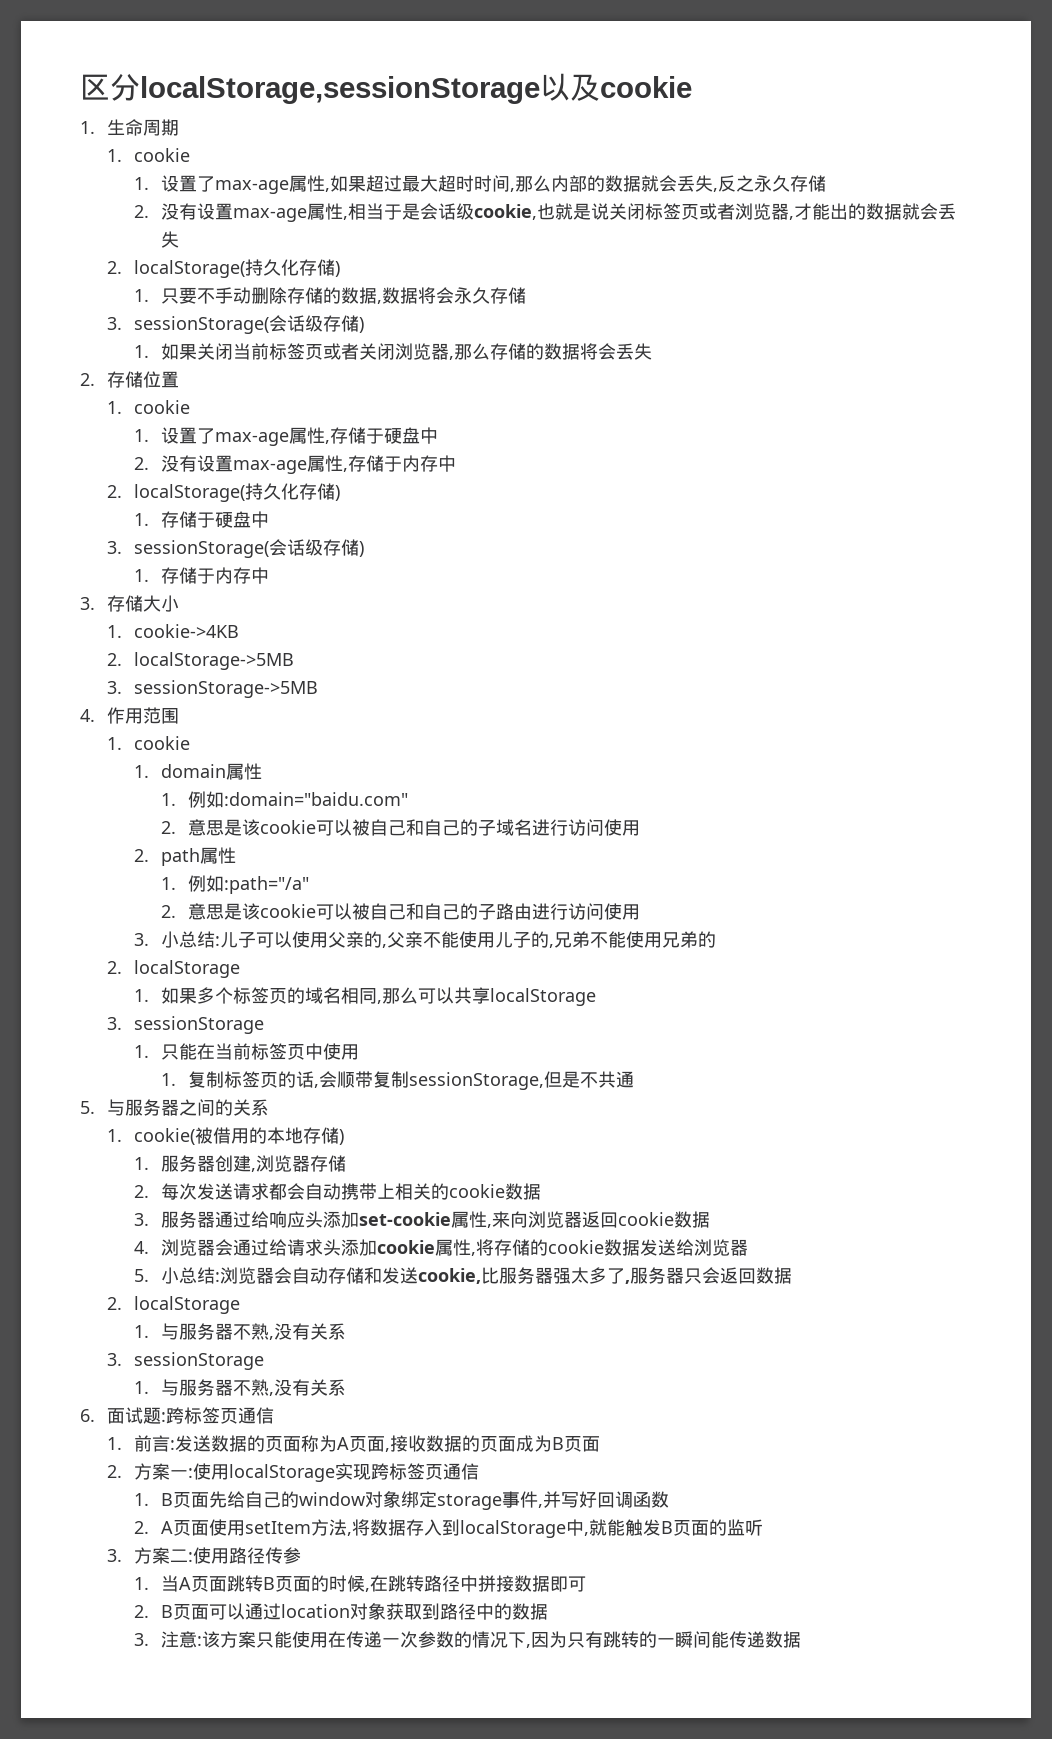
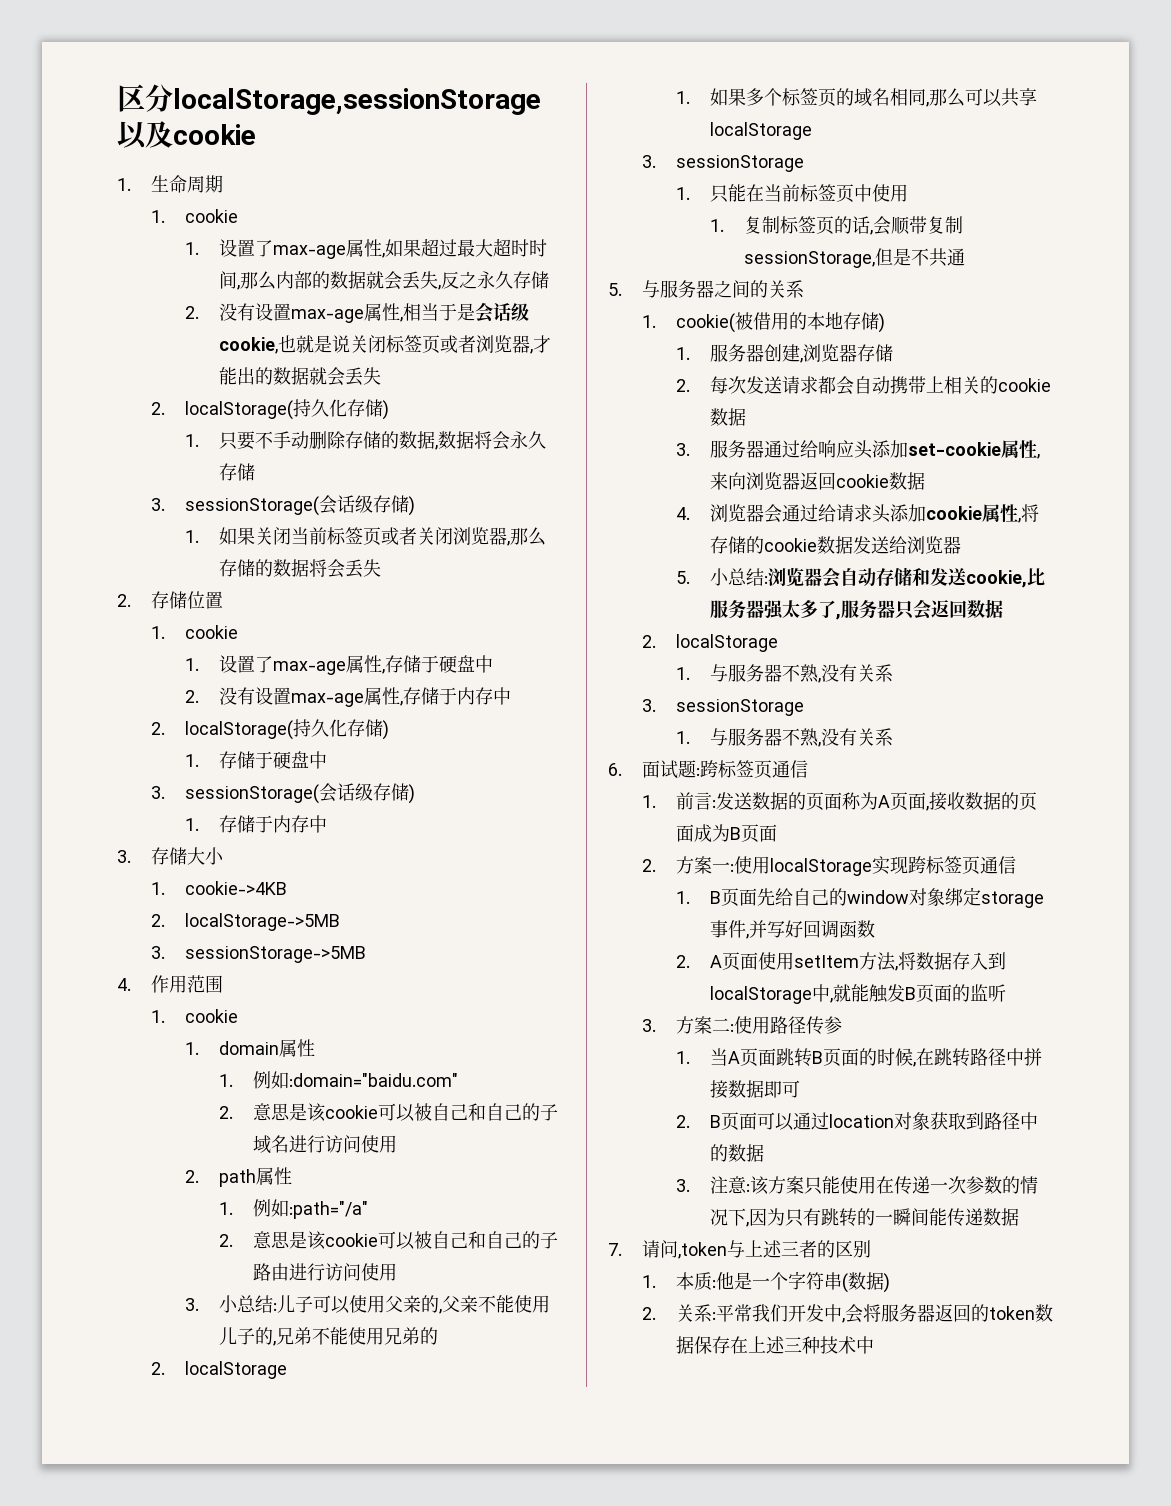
+ 7.请问,token与上述三者的区别
+ 1.本质:他是一个字符串(数据)
+ 2.关系:平常我们开发中,会将服务器返回的token数据保存在上述三种技术中

